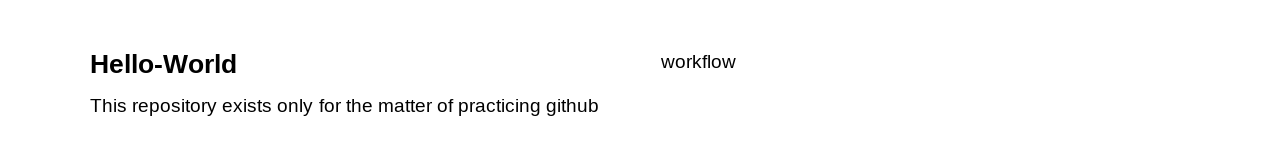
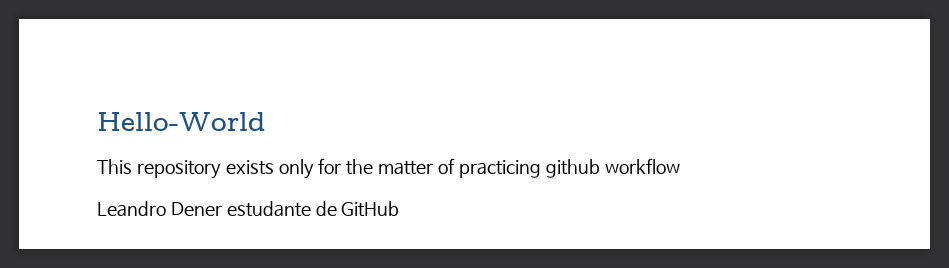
+ Leandro Dener estudante de GitHub

